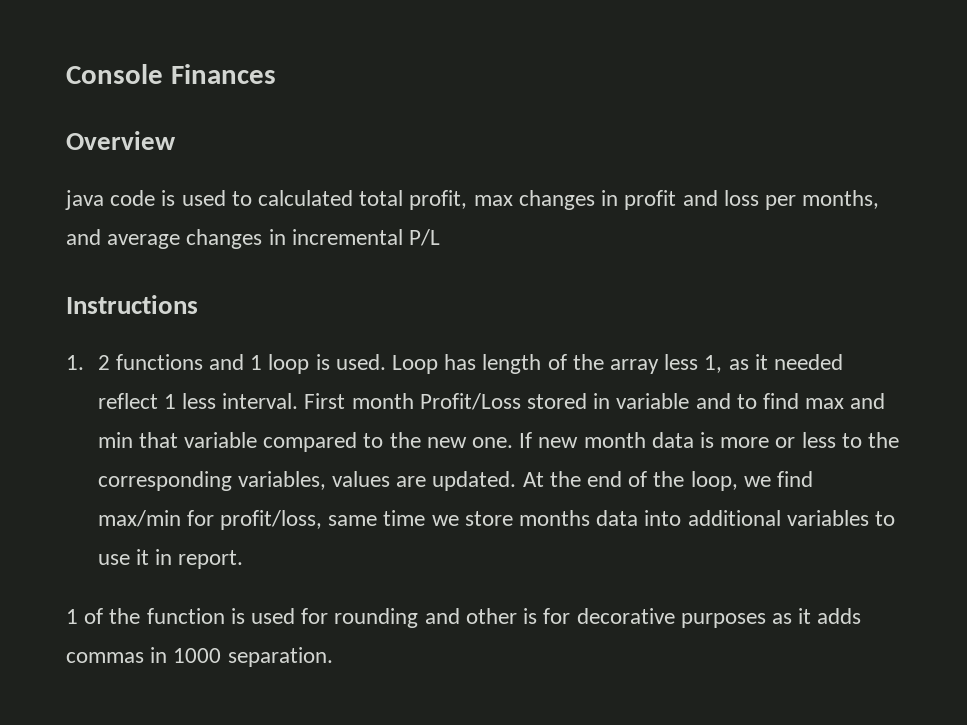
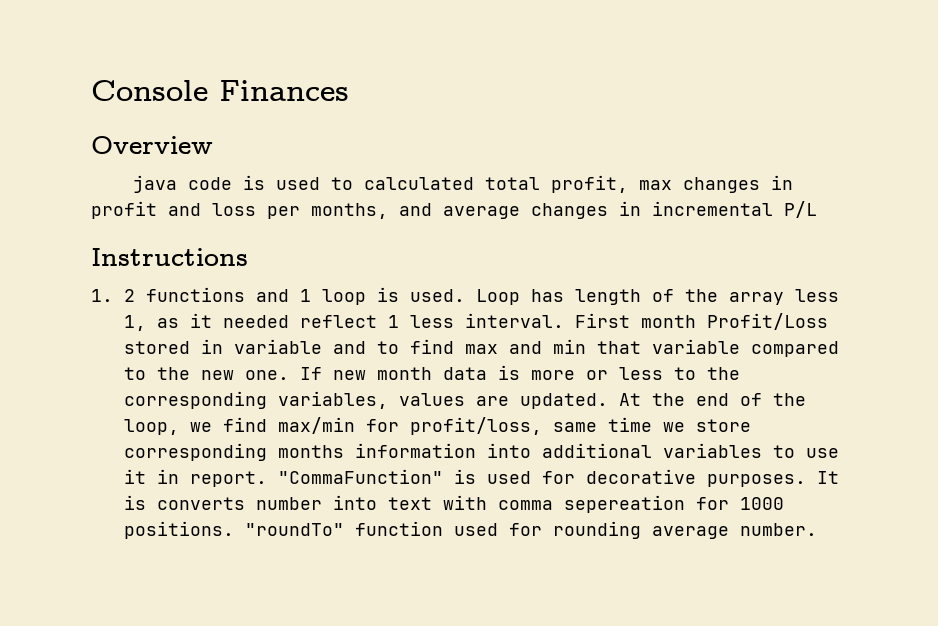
- At the end of the loop, we find max/min for profit/loss, same time we store months data into additional variables to use it in report.
- 1 of the function is used for rounding and other is for decorative purposes as it adds commas in 1000 separation.
+ At the end of the loop, we find max/min for profit/loss, same time we store corresponding months information into additional variables to use it in report. "CommaFunction" is used for decorative purposes. It is converts number into text with comma sepereation for 1000 positions. "roundTo" function used for rounding average number.

